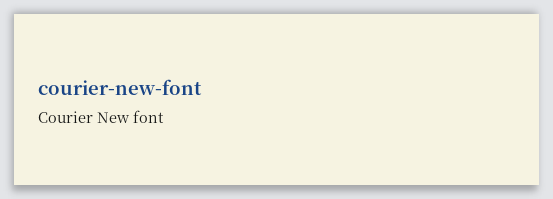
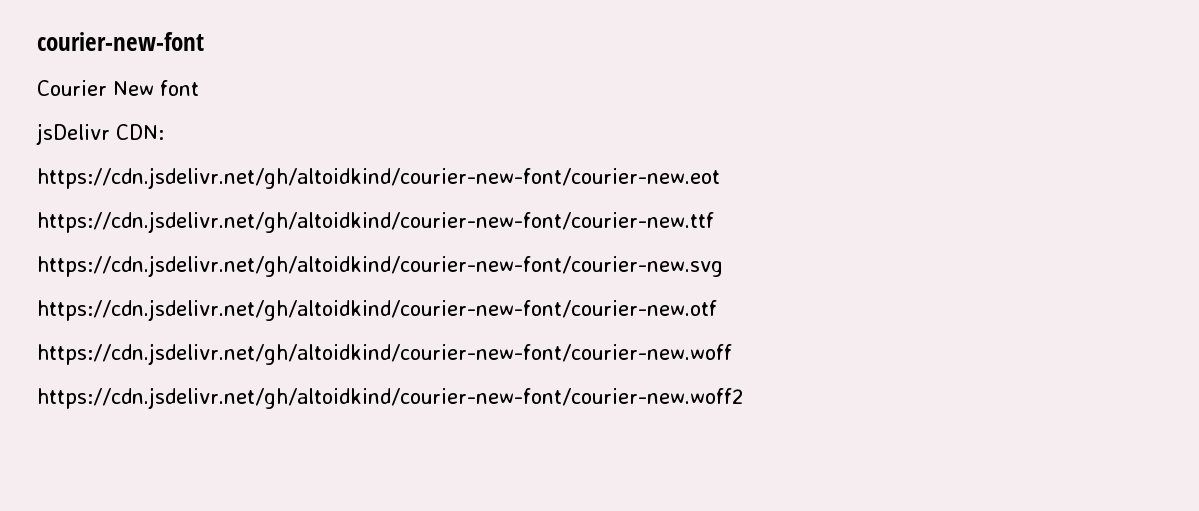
+ jsDelivr CDN:
+ https://cdn.jsdelivr.net/gh/altoidkind/courier-new-font/courier-new.eot
+ https://cdn.jsdelivr.net/gh/altoidkind/courier-new-font/courier-new.ttf
+ https://cdn.jsdelivr.net/gh/altoidkind/courier-new-font/courier-new.svg
+ https://cdn.jsdelivr.net/gh/altoidkind/courier-new-font/courier-new.otf
+ https://cdn.jsdelivr.net/gh/altoidkind/courier-new-font/courier-new.woff
+ https://cdn.jsdelivr.net/gh/altoidkind/courier-new-font/courier-new.woff2

